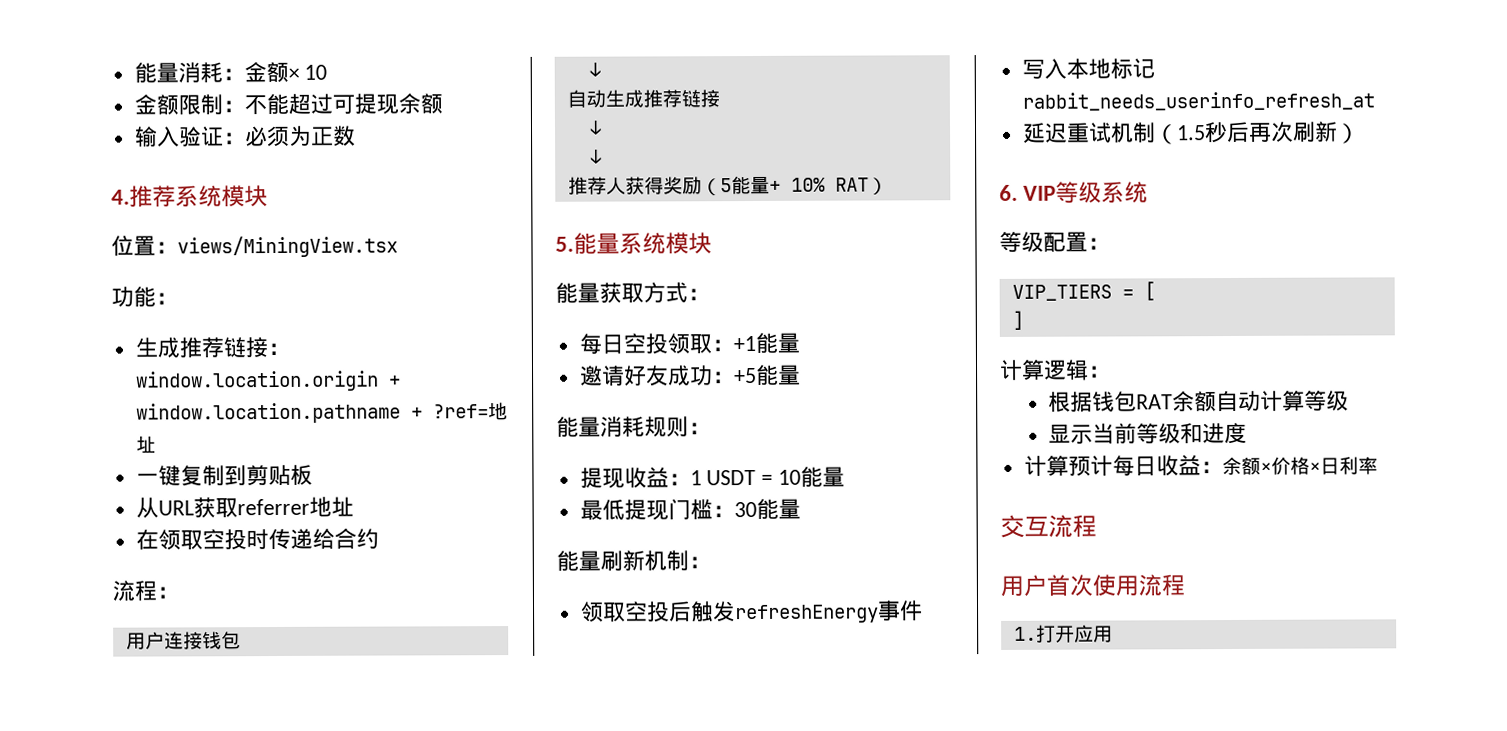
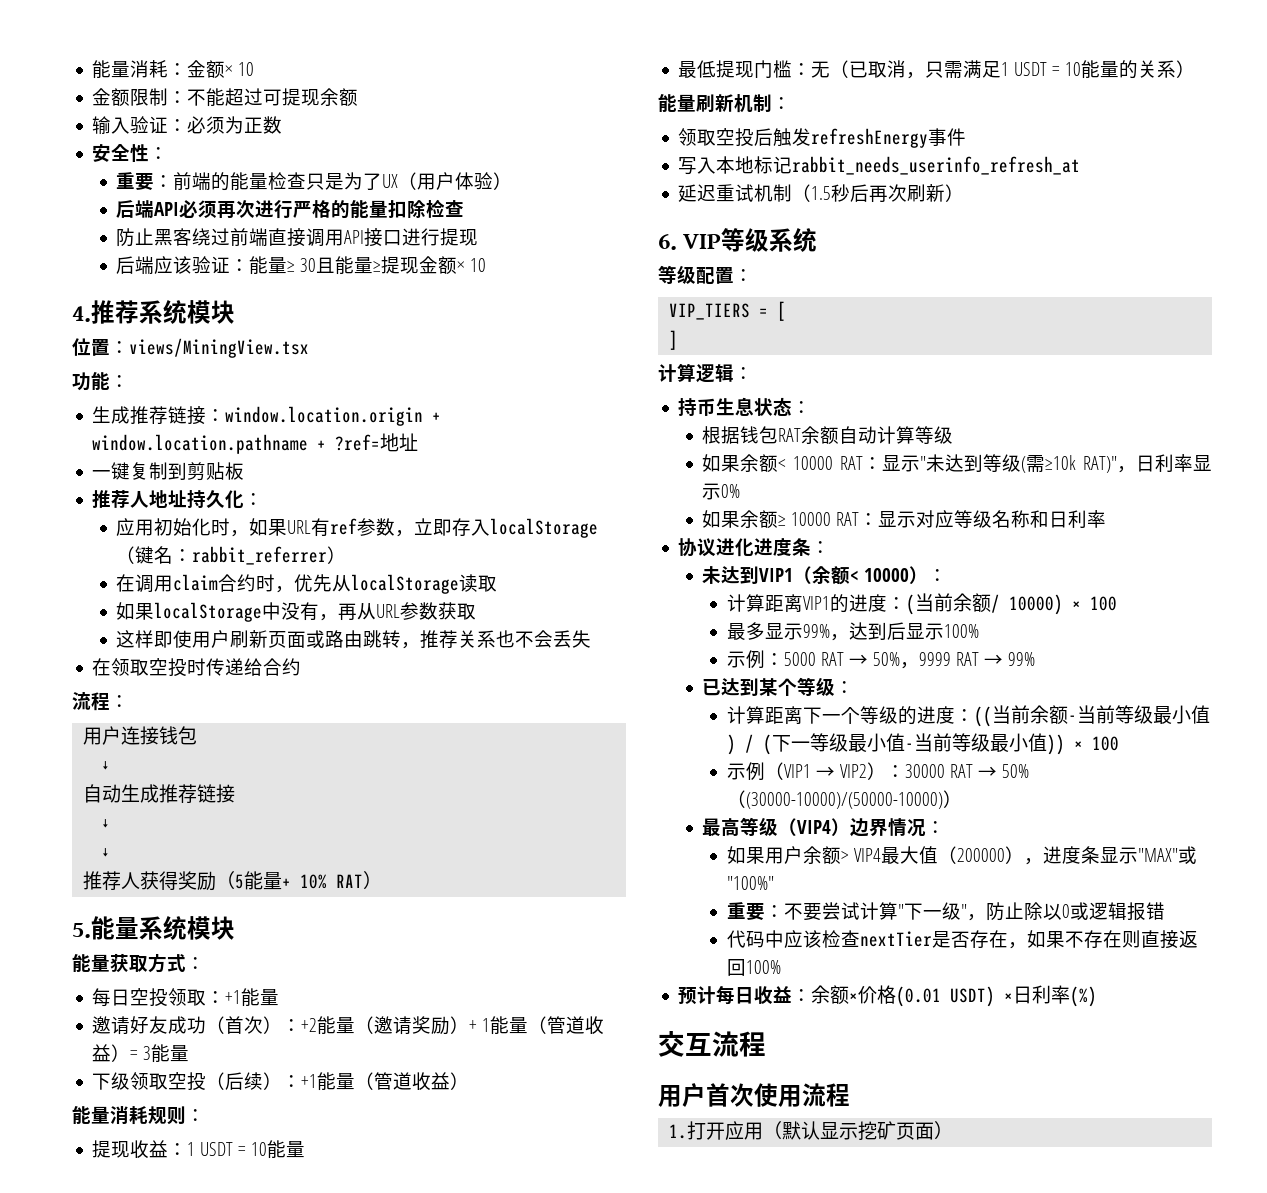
+ 安全性：
+ 重要：前端的能量检查只是为了UX（用户体验）
+ 后端API必须再次进行严格的能量扣除检查
+ 防止黑客绕过前端直接调用API接口进行提现
+ 后端应该验证：能量≥ 30且能量≥提现金额× 10
- 从URL获取referrer地址
+ 推荐人地址持久化：
+ 应用初始化时，如果URL有ref参数，立即存入localStorage（键名：rabbit_referrer）
+ 在调用claim合约时，优先从localStorage读取
+ 如果localStorage中没有，再从URL参数获取
+ 这样即使用户刷新页面或路由跳转，推荐关系也不会丢失
- 邀请好友成功：+5能量
+ 邀请好友成功（首次）：+2能量（邀请奖励）+ 1能量（管道收益）= 3能量
+ 下级领取空投（后续）：+1能量（管道收益）
- 最低提现门槛：30能量
+ 最低提现门槛：无（已取消，只需满足1 USDT = 10能量的关系）
+ 持币生息状态：
- 显示当前等级和进度
- 计算预计每日收益：余额×价格×日利率
+ 如果余额< 10000 RAT：显示"未达到等级(需≥10k RAT)"，日利率显示0%
+ 如果余额≥ 10000 RAT：显示对应等级名称和日利率
+ 协议进化进度条：
+ 未达到VIP1（余额< 10000）：
+ 计算距离VIP1的进度：(当前余额/ 10000) × 100
+ 最多显示99%，达到后显示100%
+ 示例：5000 RAT → 50%，9999 RAT → 99%
+ 已达到某个等级：
+ 计算距离下一个等级的进度：((当前余额-当前等级最小值) / (下一等级最小值-当前等级最小值)) × 100
+ 示例（VIP1 → VIP2）：30000 RAT → 50%（(30000-10000)/(50000-10000)）
+ 最高等级（VIP4）边界情况：
+ 如果用户余额> VIP4最大值（200000），进度条显示"MAX"或"100%"
+ 重要：不要尝试计算"下一级"，防止除以0或逻辑报错
+ 代码中应该检查nextTier是否存在，如果不存在则直接返回100%
+ 预计每日收益：余额×价格(0.01 USDT) ×日利率(%)
- 1.打开应用
+ 1.打开应用（默认显示挖矿页面）

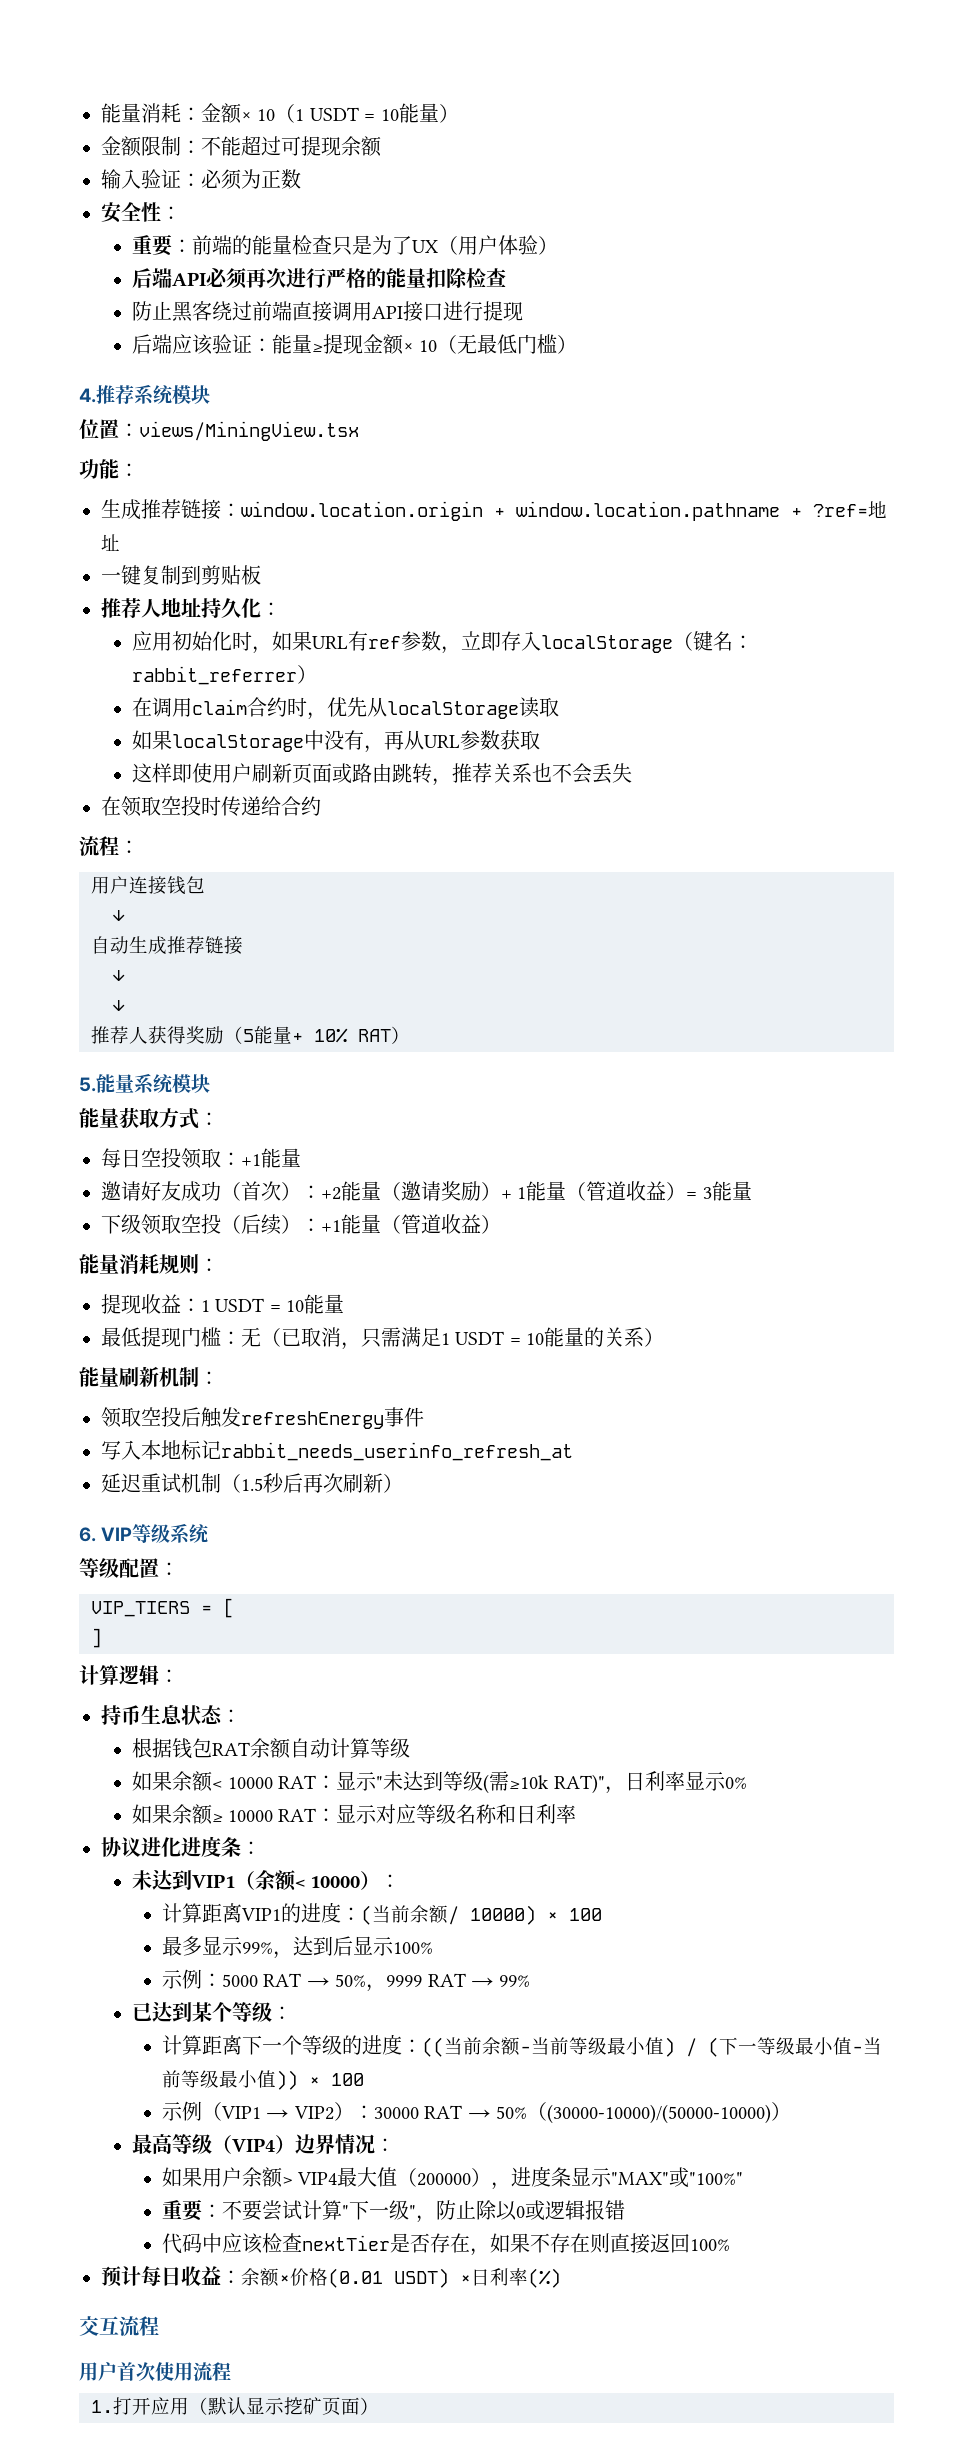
- 能量消耗：金额× 10
+ 能量消耗：金额× 10（1 USDT = 10能量）
- 后端应该验证：能量≥ 30且能量≥提现金额× 10
+ 后端应该验证：能量≥提现金额× 10（无最低门槛）

